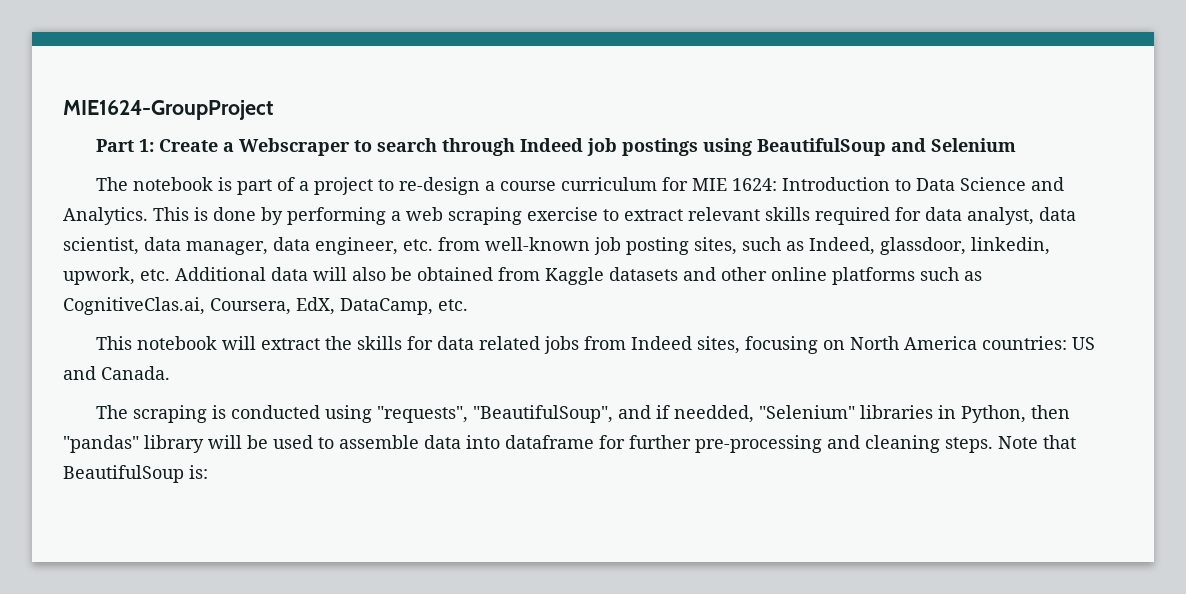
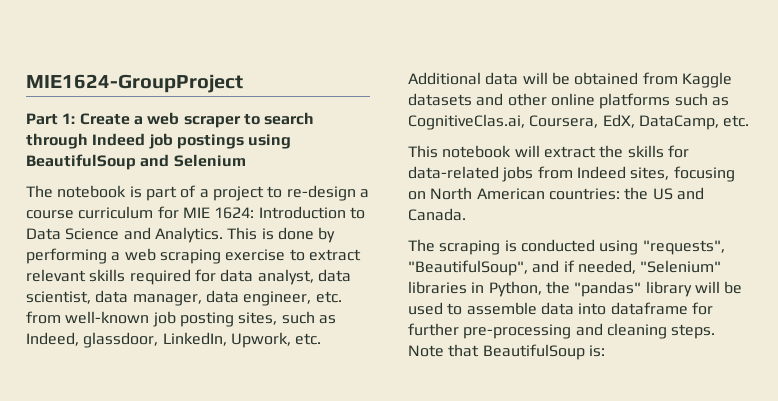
- Part 1: Create a Webscraper to search through Indeed job postings using BeautifulSoup and Selenium
+ Part 1: Create a web scraper to search through Indeed job postings using BeautifulSoup and Selenium
- This is done by performing a web scraping exercise to extract relevant skills required for data analyst, data scientist, data manager, data engineer, etc. from well-known job posting sites, such as Indeed, glassdoor, linkedin, upwork, etc. Additional data will also be obtained from Kaggle datasets and other online platforms such as CognitiveClas.ai, Coursera, EdX, DataCamp, etc.
+ This is done by performing a web scraping exercise to extract relevant skills required for data analyst, data scientist, data manager, data engineer, etc. from well-known job posting sites, such as Indeed, glassdoor, LinkedIn, Upwork, etc. Additional data will be obtained from Kaggle datasets and other online platforms such as CognitiveClas.ai, Coursera, EdX, DataCamp, etc.
- This notebook will extract the skills for data related jobs from Indeed sites, focusing on North America countries: US and Canada.
+ This notebook will extract the skills for data-related jobs from Indeed sites, focusing on North American countries: the US and Canada.
- The scraping is conducted using "requests", "BeautifulSoup", and if needded, "Selenium" libraries in Python, then "pandas" library will be used to assemble data into dataframe for further pre-processing and cleaning steps.
+ The scraping is conducted using "requests", "BeautifulSoup", and if needed, "Selenium" libraries in Python, the "pandas" library will be used to assemble data into dataframe for further pre-processing and cleaning steps.

